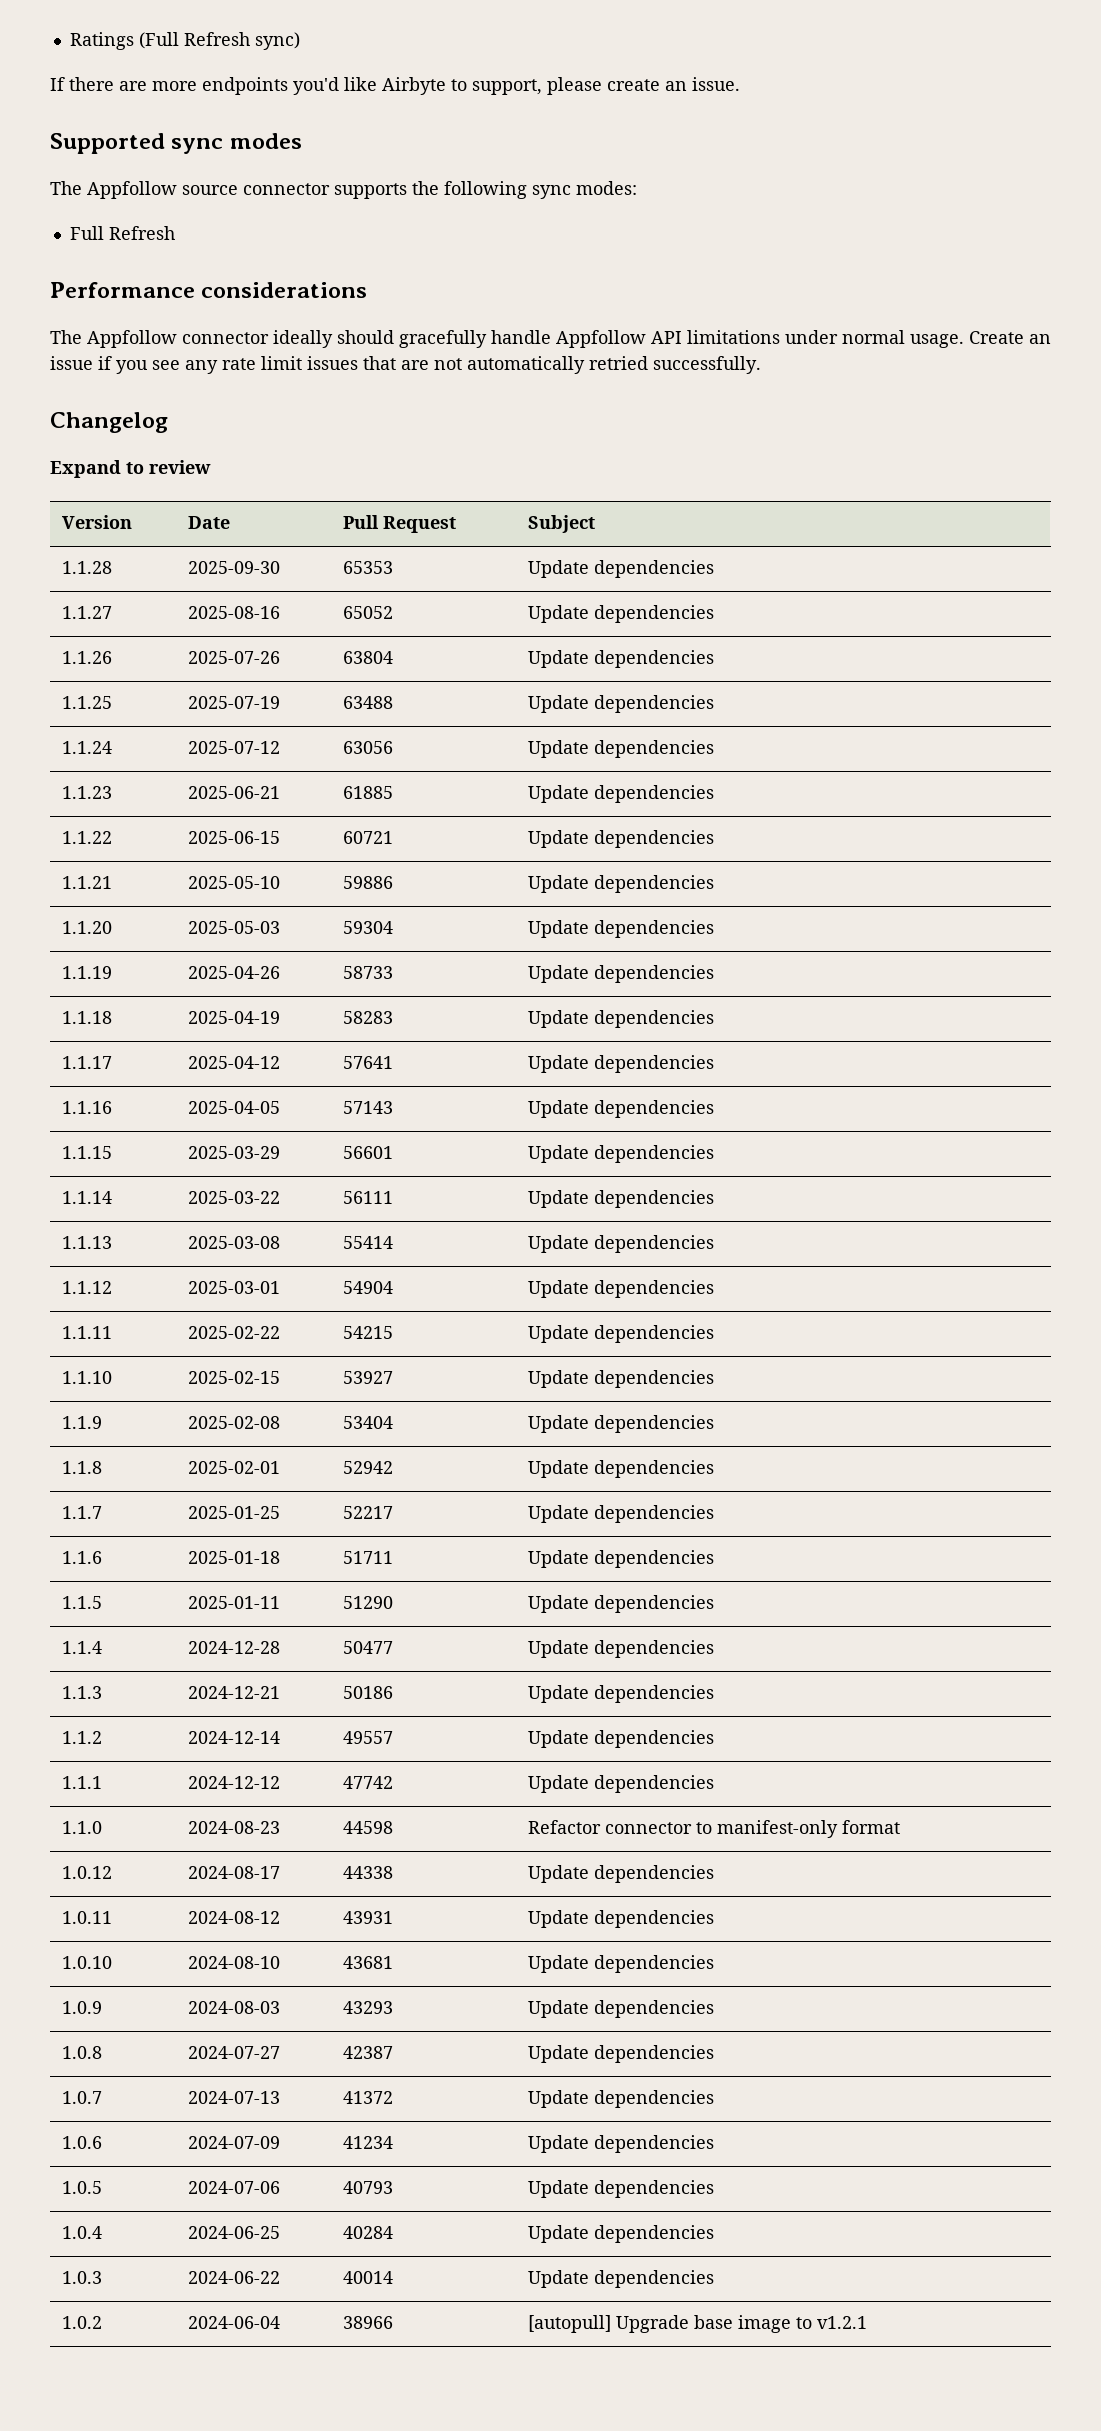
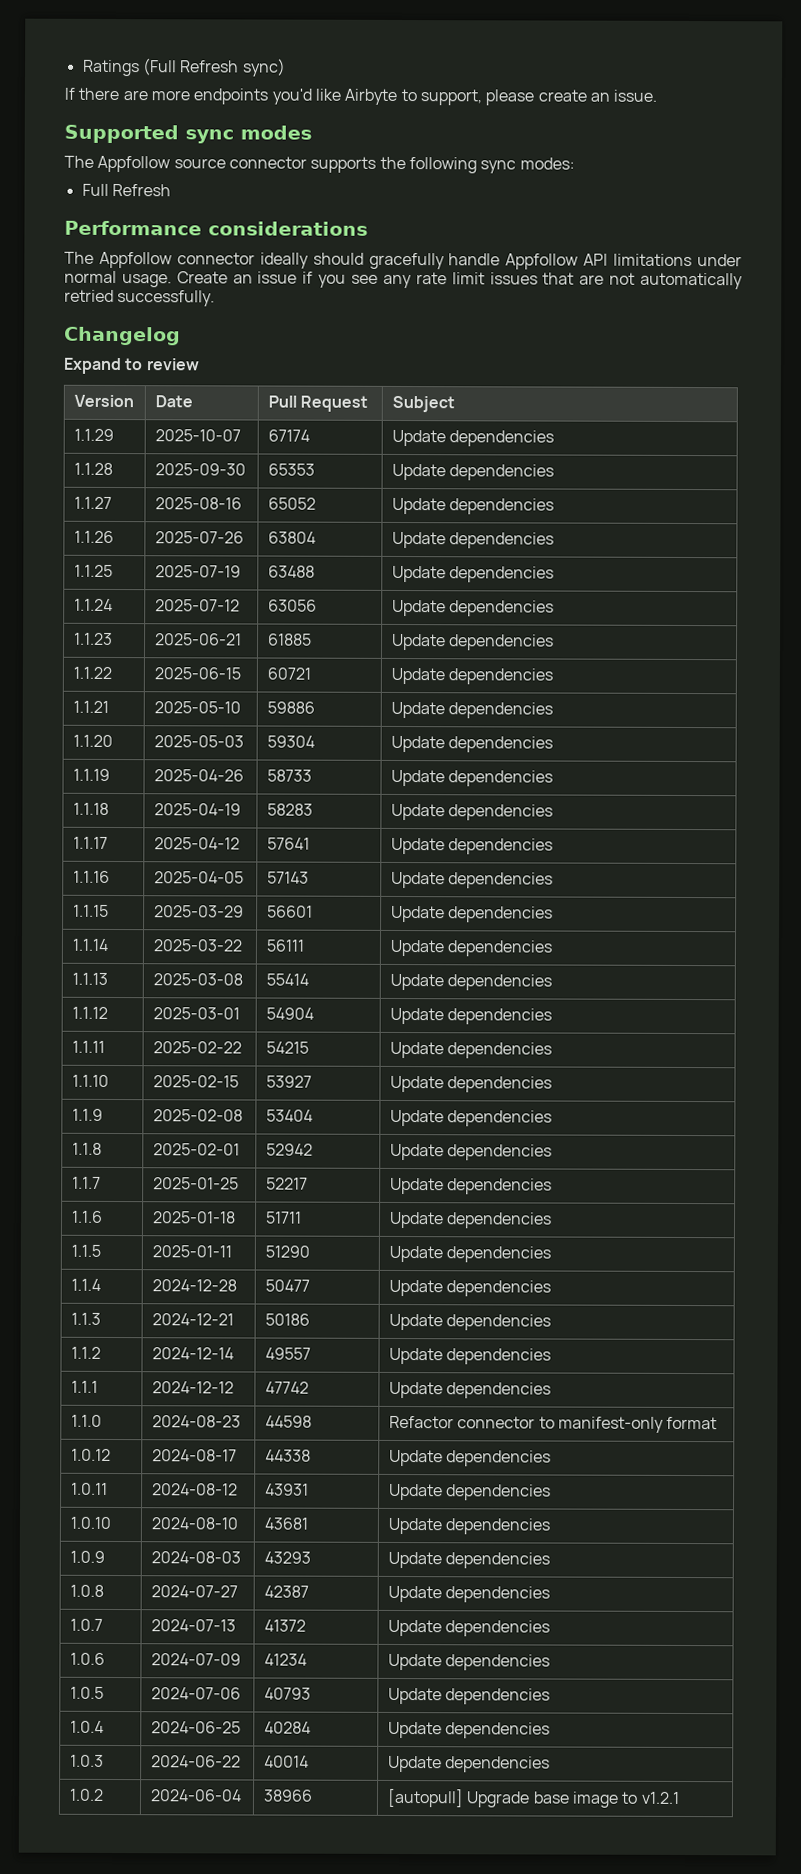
+ 1.1.29 | 2025-10-07 | 67174 | Update dependencies

